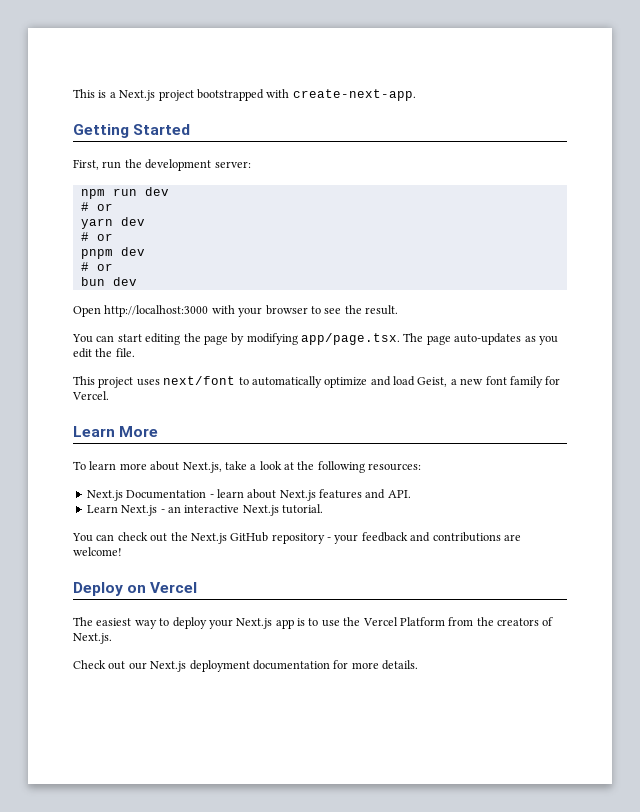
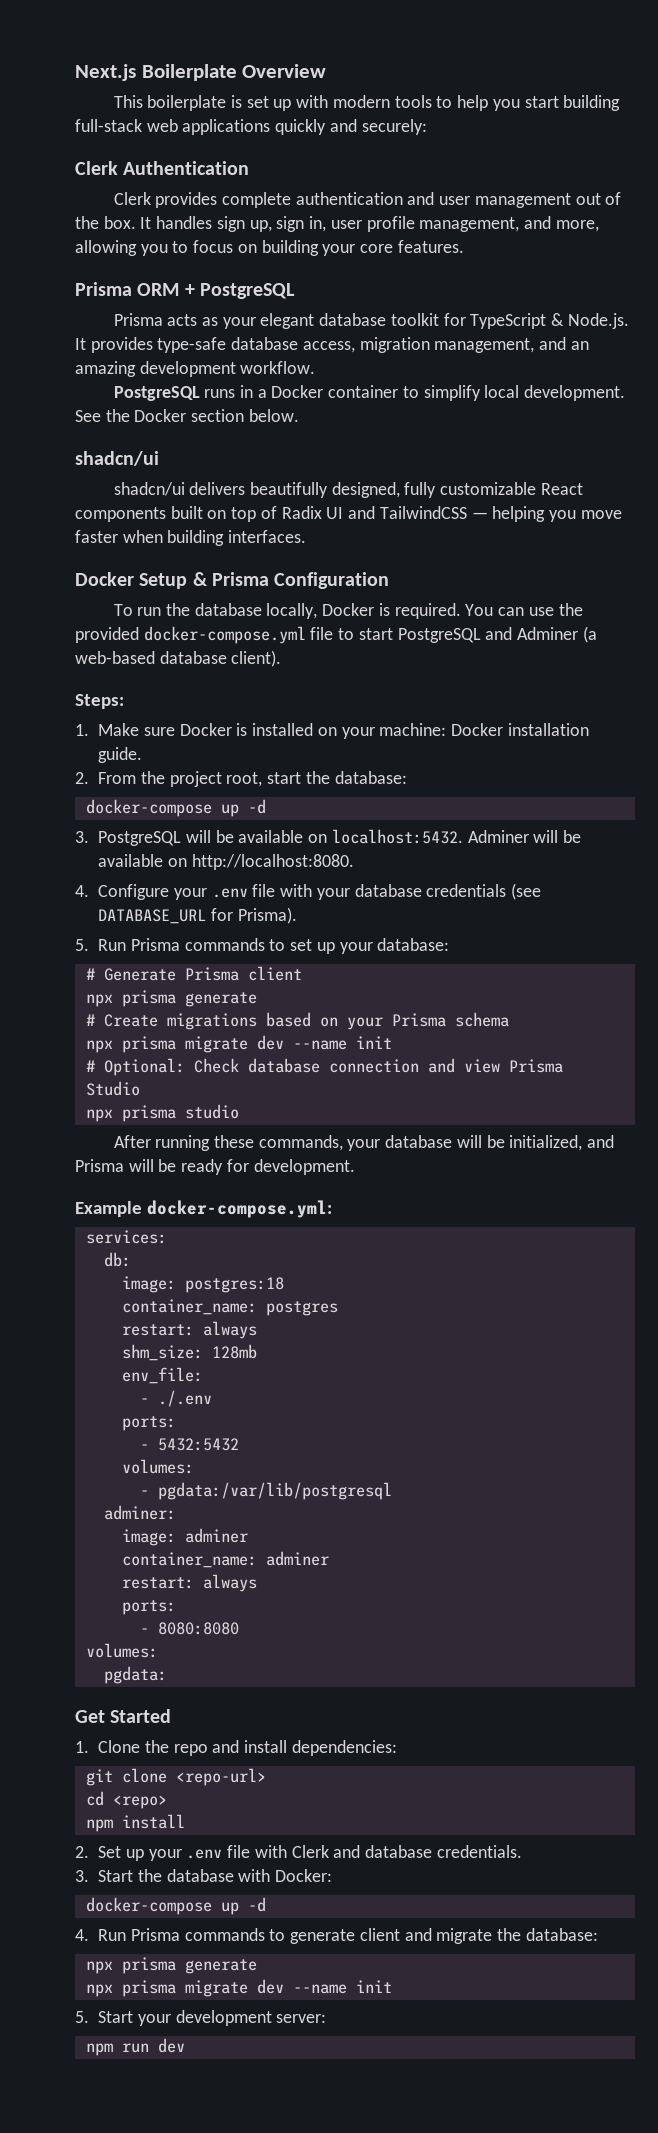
- This is a Next.js project bootstrapped with create-next-app.
- Getting Started
- First, run the development server:
+ Next.js Boilerplate Overview
+ This boilerplate is set up with modern tools to help you start building full-stack web applications quickly and securely:
+ Clerk Authentication
+ Clerk provides complete authentication and user management out of the box. It handles sign up, sign in, user profile management, and more, allowing you to focus on building your core features.
+ Prisma ORM + PostgreSQL
+ Prisma acts as your elegant database toolkit for TypeScript & Node.js. It provides type-safe database access, migration management, and an amazing development workflow.
+ PostgreSQL runs in a Docker container to simplify local development. See the Docker section below.
+ shadcn/ui
+ shadcn/ui delivers beautifully designed, fully customizable React components built on top of Radix UI and TailwindCSS — helping you move faster when building interfaces.
+ Docker Setup & Prisma Configuration
+ To run the database locally, Docker is required. You can use the provided docker-compose.yml file to start PostgreSQL and Adminer (a web-based database client).
+ Steps:
+ 1. Make sure Docker is installed on your machine: Docker installation guide.
+ 2. From the project root, start the database:
+ docker-compose up -d
+ 3. PostgreSQL will be available on localhost:5432. Adminer will be available on http://localhost:8080.
+ 4. Configure your .env file with your database credentials (see DATABASE_URL for Prisma).
+ 5. Run Prisma commands to set up your database:
+ # Generate Prisma client
+ npx prisma generate
+ # Create migrations based on your Prisma schema
+ npx prisma migrate dev --name init
+ # Optional: Check database connection and view Prisma Studio
+ npx prisma studio
+ After running these commands, your database will be initialized, and Prisma will be ready for development.
+ Example docker-compose.yml:
+ services:
+ db:
+ image: postgres:18
+ container_name: postgres
+ restart: always
+ shm_size: 128mb
+ env_file:
+ - ./.env
+ ports:
+ - 5432:5432
+ volumes:
+ - pgdata:/var/lib/postgresql
+ adminer:
+ image: adminer
+ container_name: adminer
+ restart: always
+ ports:
+ - 8080:8080
+ volumes:
+ pgdata:
+ Get Started
+ 1. Clone the repo and install dependencies:
+ git clone <repo-url>
+ cd <repo>
+ npm install
+ 2. Set up your .env file with Clerk and database credentials.
+ 3. Start the database with Docker:
+ docker-compose up -d
+ 4. Run Prisma commands to generate client and migrate the database:
+ npx prisma generate
+ npx prisma migrate dev --name init
+ 5. Start your development server:
  npm run dev
- # or
- yarn dev
- # or
- pnpm dev
- # or
- bun dev
- Open http://localhost:3000 with your browser to see the result.
- You can start editing the page by modifying app/page.tsx. The page auto-updates as you edit the file.
- This project uses next/font to automatically optimize and load Geist, a new font family for Vercel.
- Learn More
- To learn more about Next.js, take a look at the following resources:
- Next.js Documentation - learn about Next.js features and API.
- Learn Next.js - an interactive Next.js tutorial.
- You can check out the Next.js GitHub repository - your feedback and contributions are welcome!
- Deploy on Vercel
- The easiest way to deploy your Next.js app is to use the Vercel Platform from the creators of Next.js.
- Check out our Next.js deployment documentation for more details.

